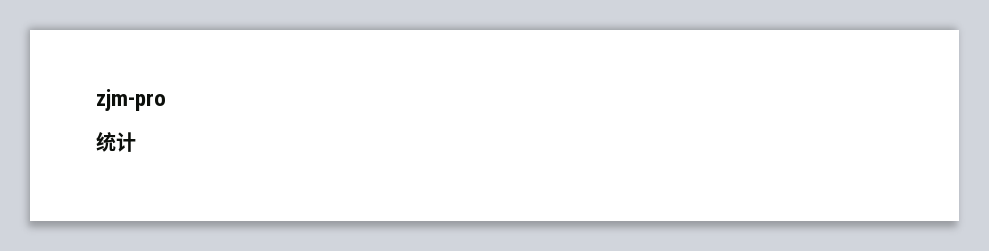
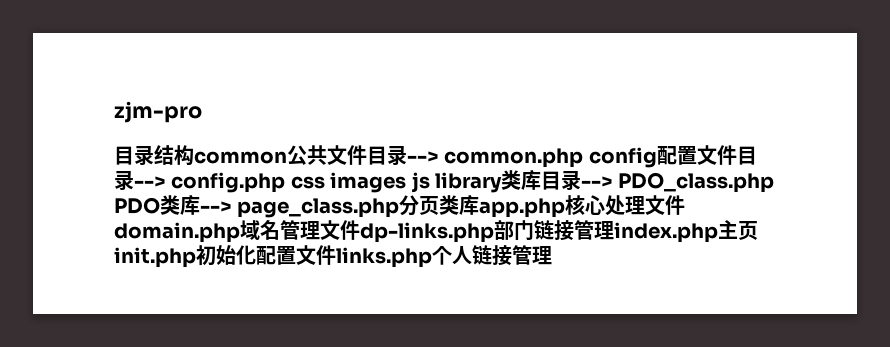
- 统计
+ 目录结构common公共文件目录--> common.php config配置文件目录--> config.php css images js library类库目录--> PDO_class.php PDO类库--> page_class.php分页类库app.php核心处理文件domain.php域名管理文件dp-links.php部门链接管理index.php主页init.php初始化配置文件links.php个人链接管理

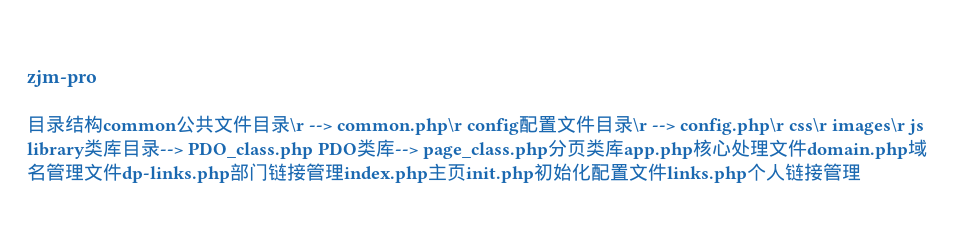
- 目录结构common公共文件目录--> common.php config配置文件目录--> config.php css images js library类库目录--> PDO_class.php PDO类库--> page_class.php分页类库app.php核心处理文件domain.php域名管理文件dp-links.php部门链接管理index.php主页init.php初始化配置文件links.php个人链接管理
+ 目录结构common公共文件目录\r --> common.php\r config配置文件目录\r --> config.php\r css\r images\r js library类库目录--> PDO_class.php PDO类库--> page_class.php分页类库app.php核心处理文件domain.php域名管理文件dp-links.php部门链接管理index.php主页init.php初始化配置文件links.php个人链接管理

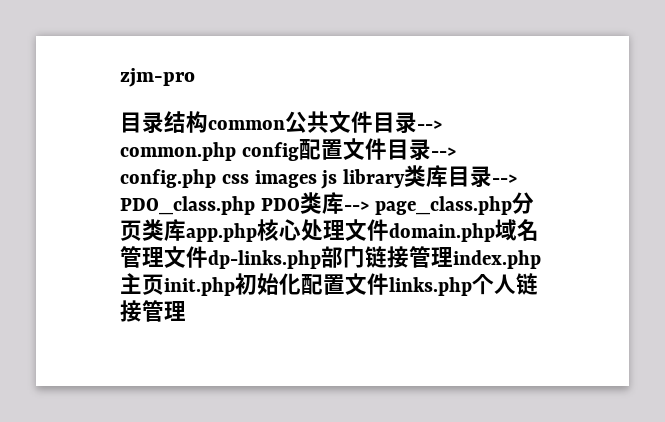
- 目录结构common公共文件目录\r --> common.php\r config配置文件目录\r --> config.php\r css\r images\r js library类库目录--> PDO_class.php PDO类库--> page_class.php分页类库app.php核心处理文件domain.php域名管理文件dp-links.php部门链接管理index.php主页init.php初始化配置文件links.php个人链接管理
+ 目录结构common公共文件目录--> common.php config配置文件目录--> config.php css images js library类库目录--> PDO_class.php PDO类库--> page_class.php分页类库app.php核心处理文件domain.php域名管理文件dp-links.php部门链接管理index.php主页init.php初始化配置文件links.php个人链接管理

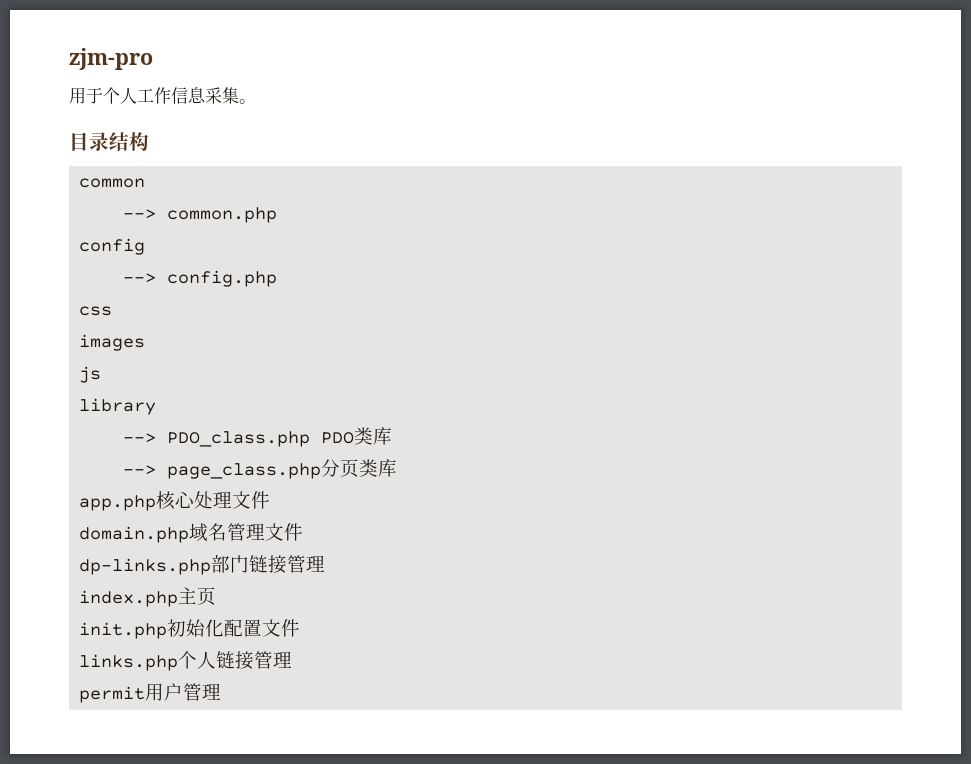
+ 用于个人工作信息采集。
- 目录结构common公共文件目录--> common.php config配置文件目录--> config.php css images js library类库目录--> PDO_class.php PDO类库--> page_class.php分页类库app.php核心处理文件domain.php域名管理文件dp-links.php部门链接管理index.php主页init.php初始化配置文件links.php个人链接管理
+ 目录结构
+ common
+ --> common.php
+ config
+ --> config.php
+ css
+ images
+ js
+ library
+ --> PDO_class.php PDO类库
+ --> page_class.php分页类库
+ app.php核心处理文件
+ domain.php域名管理文件
+ dp-links.php部门链接管理
+ index.php主页
+ init.php初始化配置文件
+ links.php个人链接管理
+ permit用户管理

